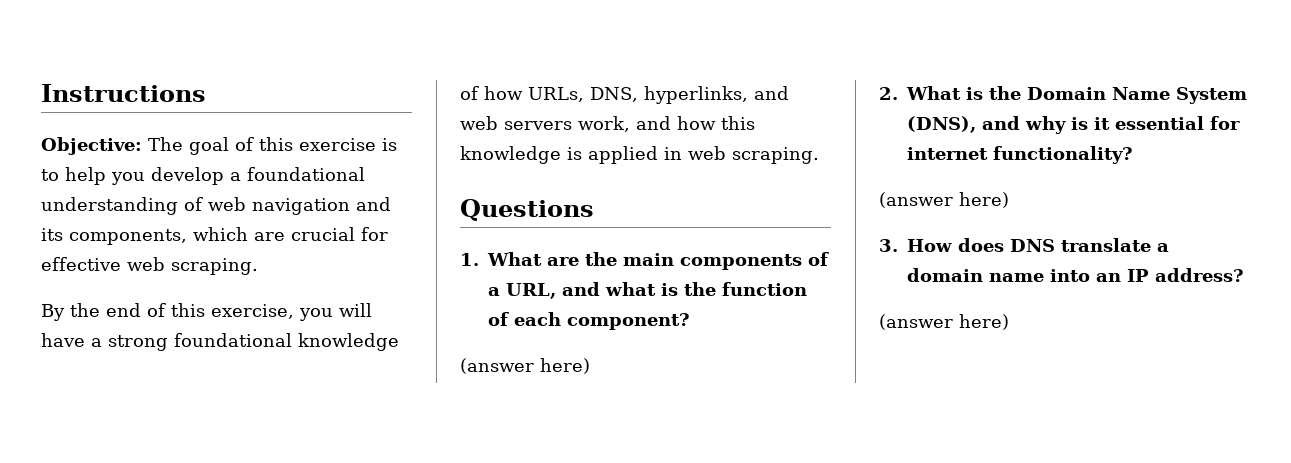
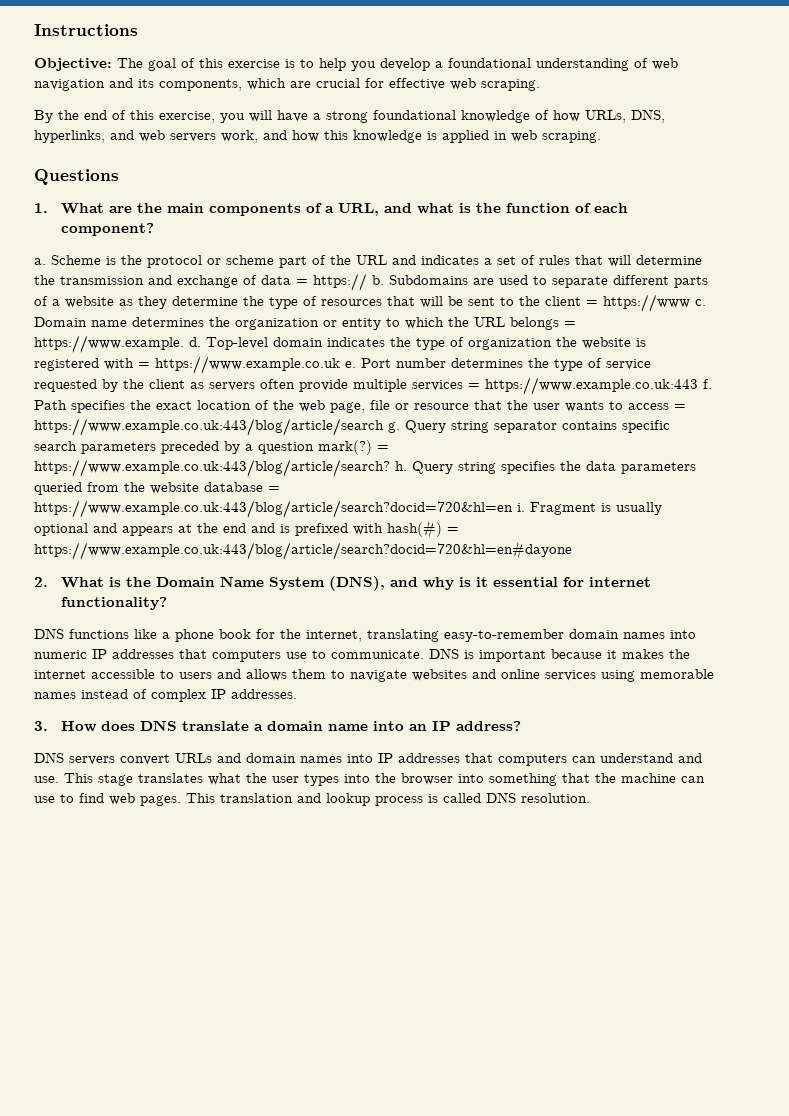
  1. What are the main components of a URL, and what is the function of each component?
- (answer here)
+ a. Scheme is the protocol or scheme part of the URL and indicates a set of rules that will determine the transmission and exchange of data = https:// b. Subdomains are used to separate different parts of a website as they determine the type of resources that will be sent to the client = https://www c. Domain name determines the organization or entity to which the URL belongs = https://www.example. d. Top-level domain indicates the type of organization the website is registered with = https://www.example.co.uk e. Port number determines the type of service requested by the client as servers often provide multiple services = https://www.example.co.uk:443 f. Path specifies the exact location of the web page, file or resource that the user wants to access = https://www.example.co.uk:443/blog/article/search g. Query string separator contains specific search parameters preceded by a question mark(?) = https://www.example.co.uk:443/blog/article/search? h. Query string specifies the data parameters queried from the website database = https://www.example.co.uk:443/blog/article/search?docid=720&hl=en i. Fragment is usually optional and appears at the end and is prefixed with hash(#) = https://www.example.co.uk:443/blog/article/search?docid=720&hl=en#dayone
  2. What is the Domain Name System (DNS), and why is it essential for internet functionality?
- (answer here)
+ DNS functions like a phone book for the internet, translating easy-to-remember domain names into numeric IP addresses that computers use to communicate. DNS is important because it makes the internet accessible to users and allows them to navigate websites and online services using memorable names instead of complex IP addresses.
  3. How does DNS translate a domain name into an IP address?
- (answer here)
+ DNS servers convert URLs and domain names into IP addresses that computers can understand and use. This stage translates what the user types into the browser into something that the machine can use to find web pages. This translation and lookup process is called DNS resolution.

